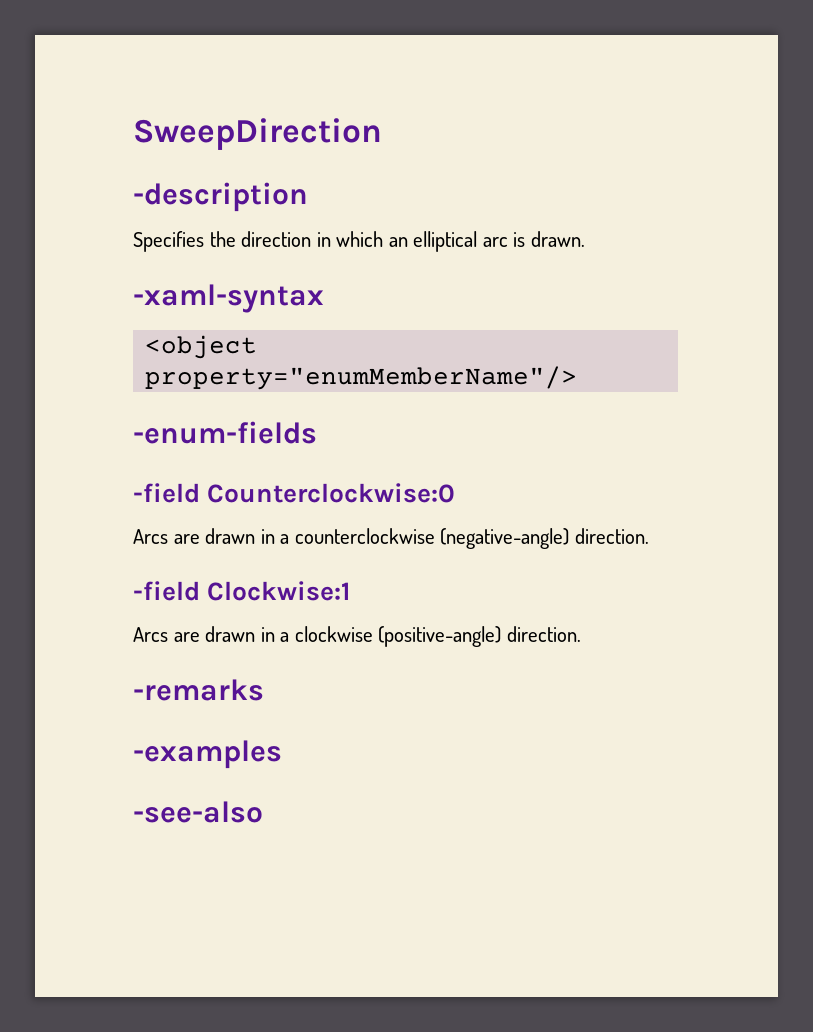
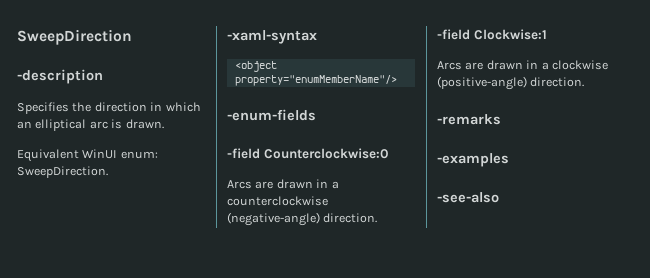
+ Equivalent WinUI enum: SweepDirection.

